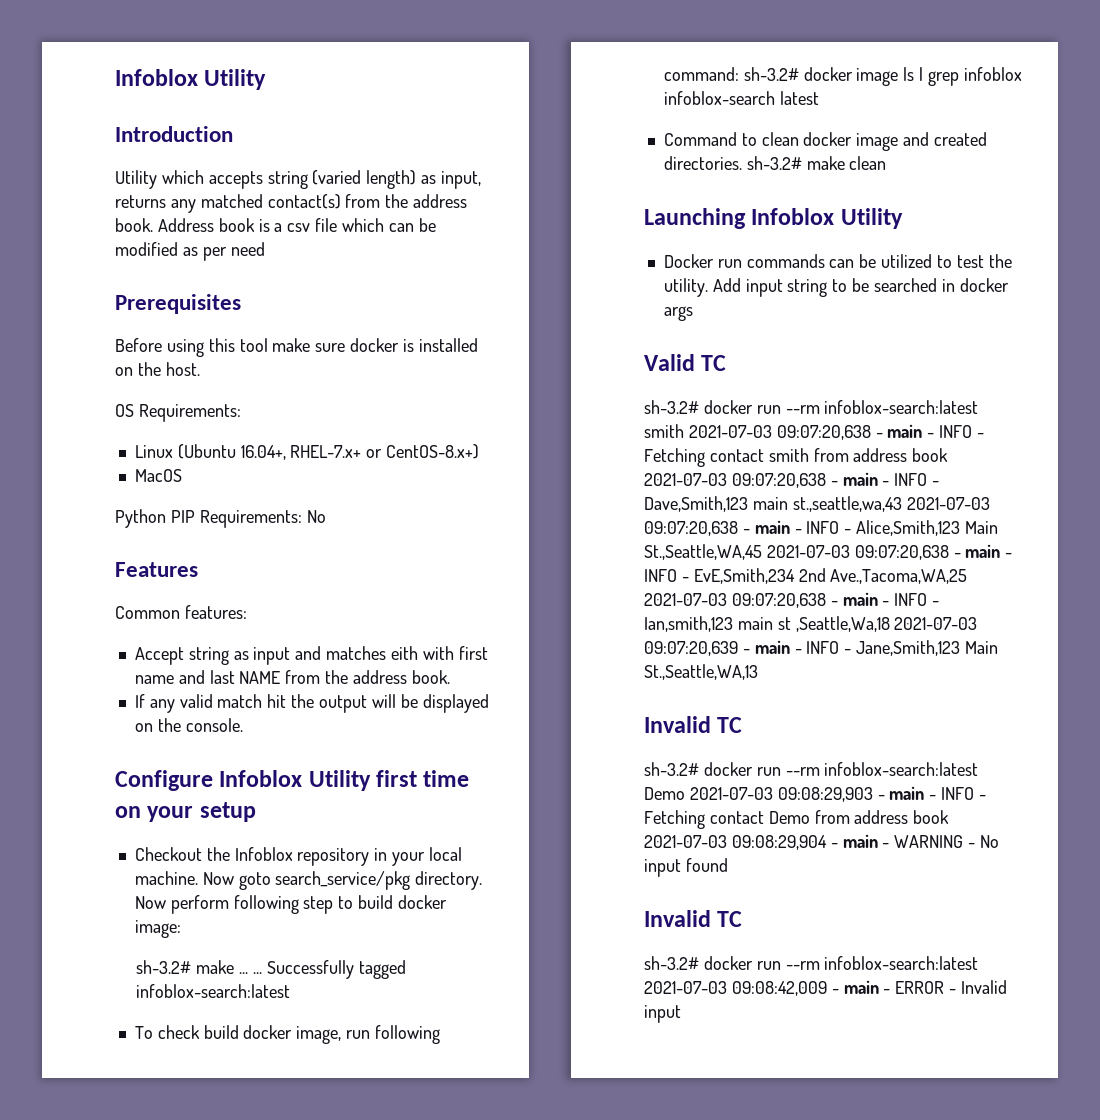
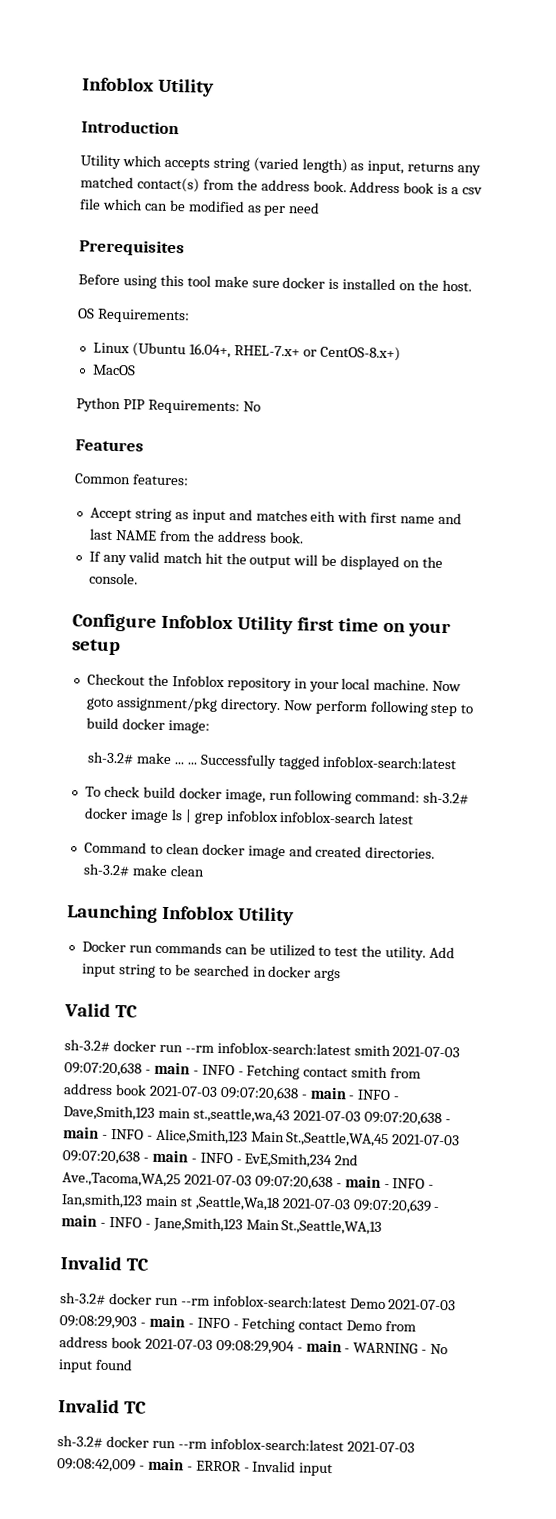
- Now goto search_service/pkg directory.
+ Now goto assignment/pkg directory.

